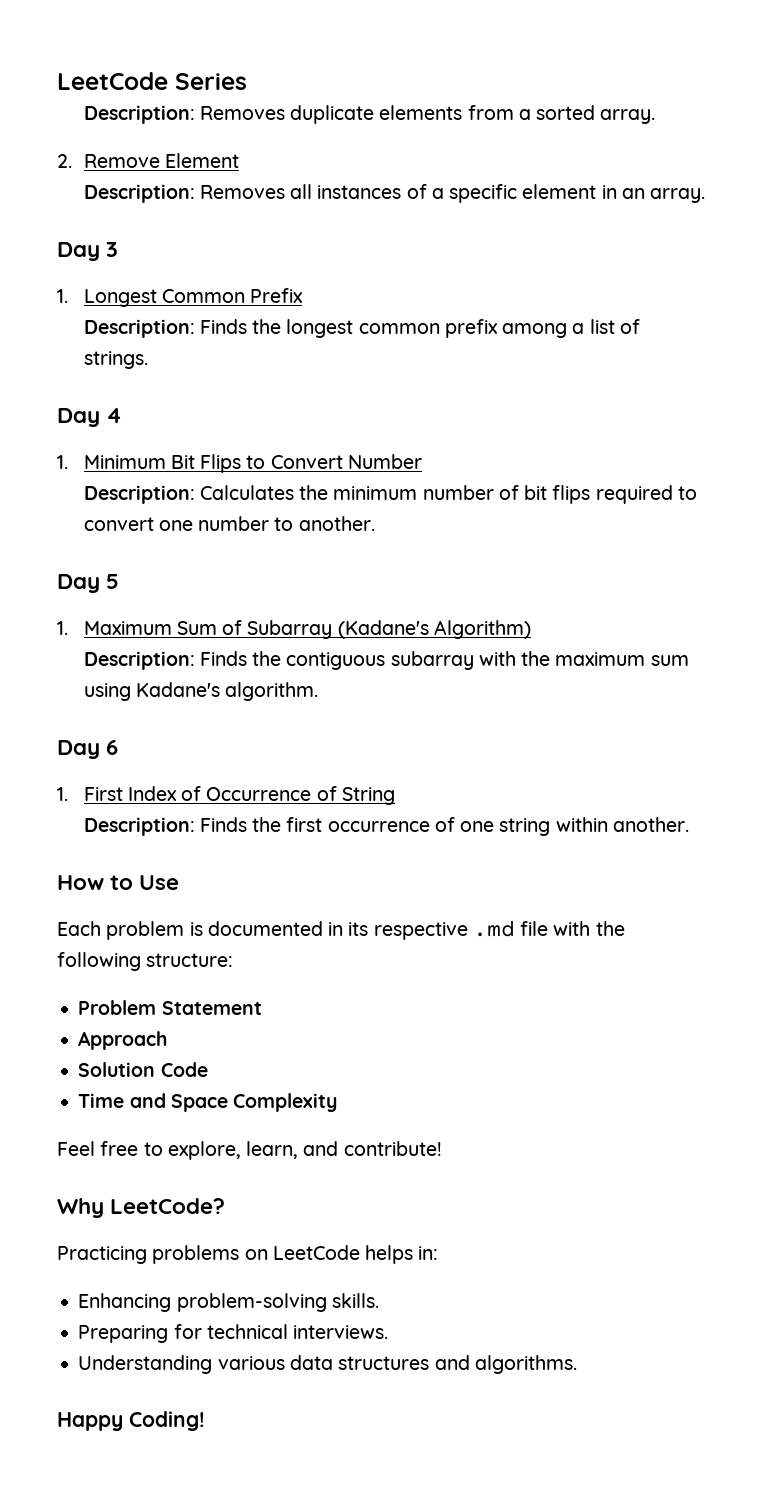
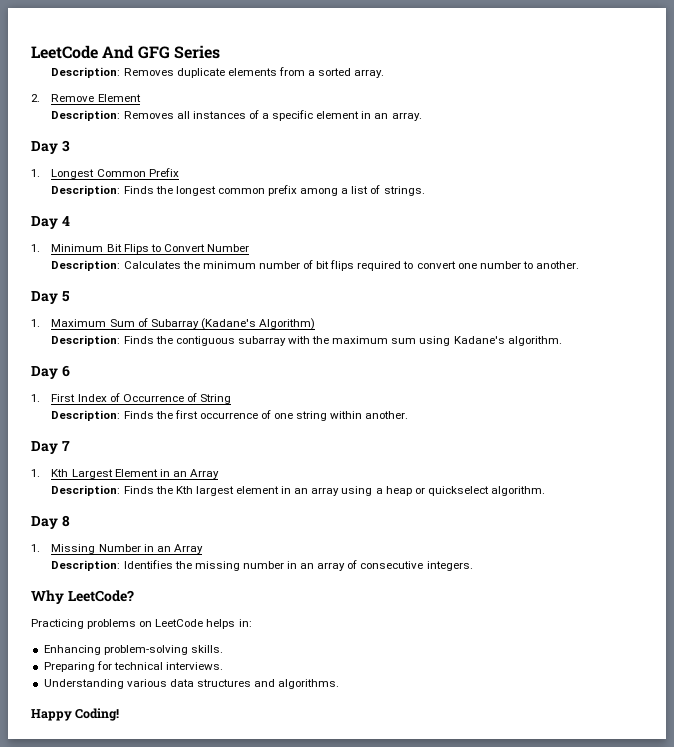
- LeetCode Series
+ LeetCode And GFG Series
- How to Use
- Each problem is documented in its respective .md file with the following structure:
- Problem Statement
- Approach
- Solution Code
- Time and Space Complexity
- Feel free to explore, learn, and contribute!
+ Day 7
+ 1. Kth Largest Element in an Array
+ Description: Finds the Kth largest element in an array using a heap or quickselect algorithm.
+ Day 8
+ 1. Missing Number in an Array
+ Description: Identifies the missing number in an array of consecutive integers.

